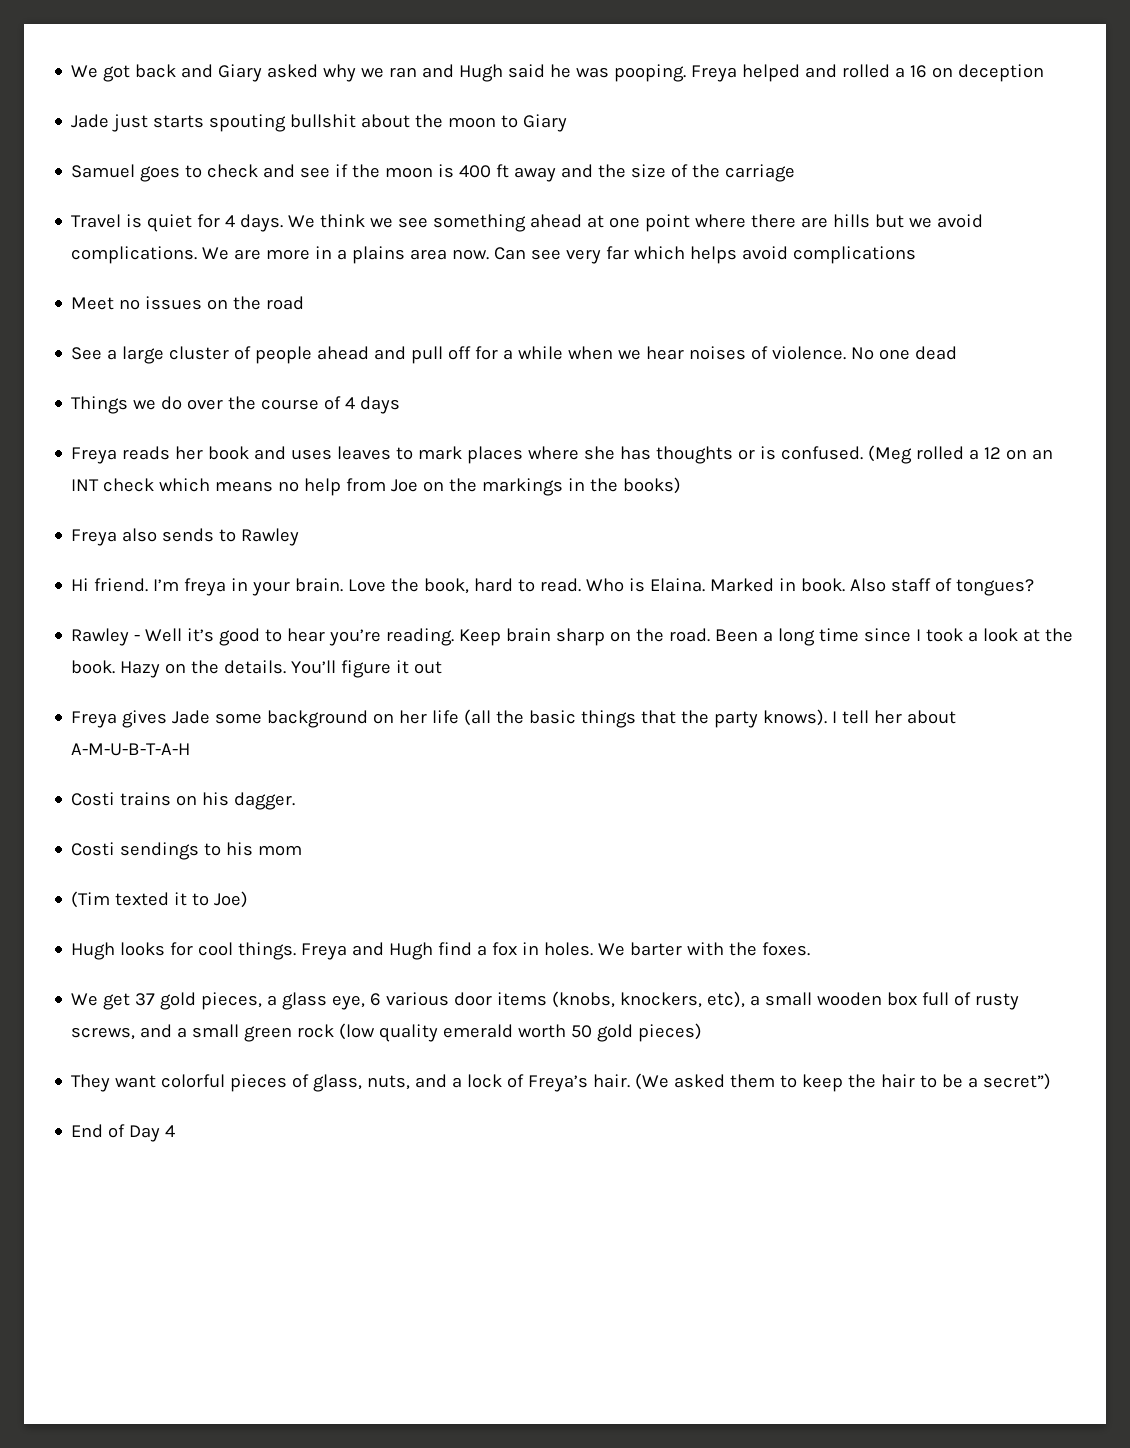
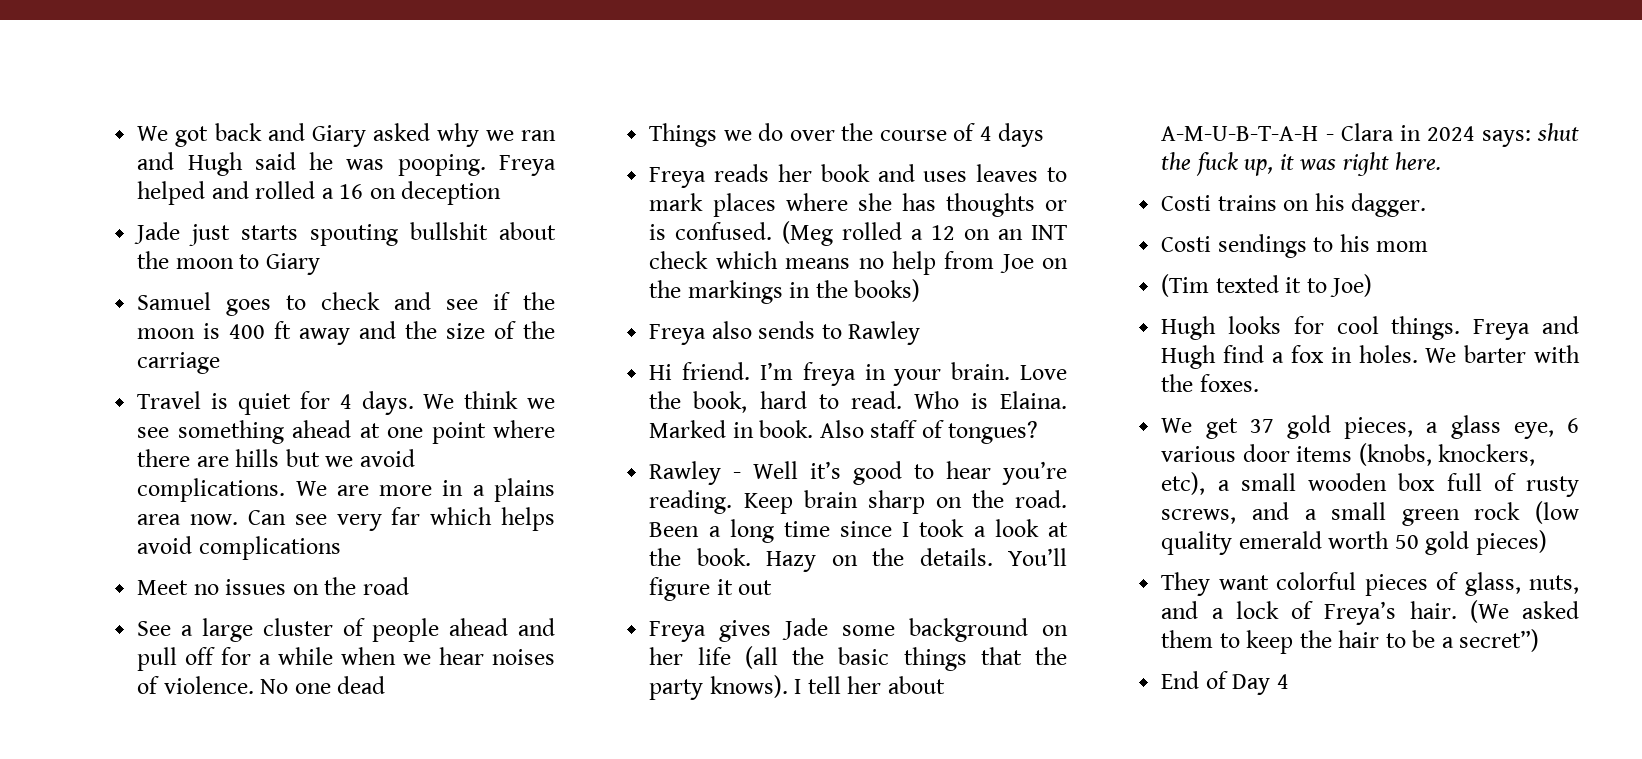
- I tell her about A-M-U-B-T-A-H
+ I tell her about A-M-U-B-T-A-H - Clara in 2024 says: shut the fuck up, it was right here.

